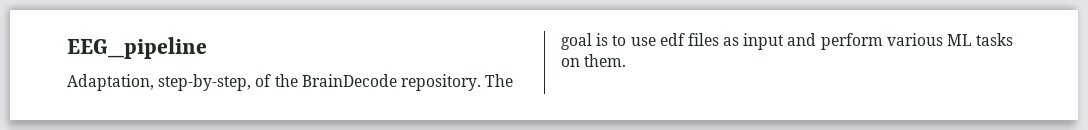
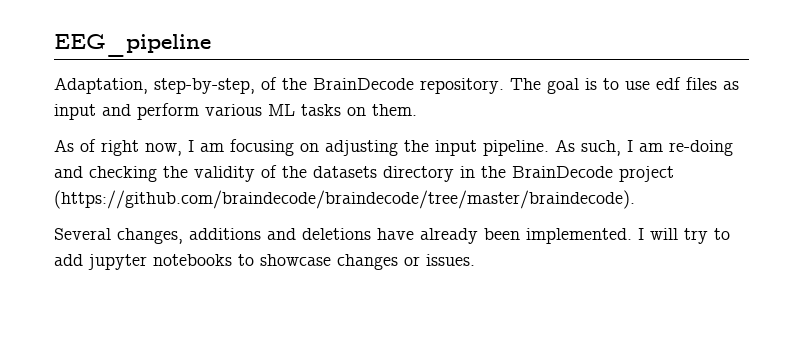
+ As of right now, I am focusing on adjusting the input pipeline. As such, I am re-doing and checking the validity of the datasets directory in the BrainDecode project (https://github.com/braindecode/braindecode/tree/master/braindecode).
+ Several changes, additions and deletions have already been implemented. I will try to add jupyter notebooks to showcase changes or issues.

